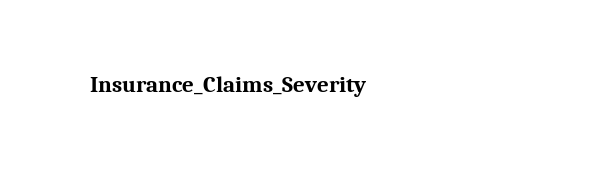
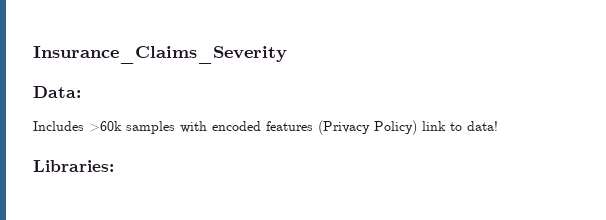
+ Data:
+ Includes >60k samples with encoded features (Privacy Policy) link to data!
+ Libraries:

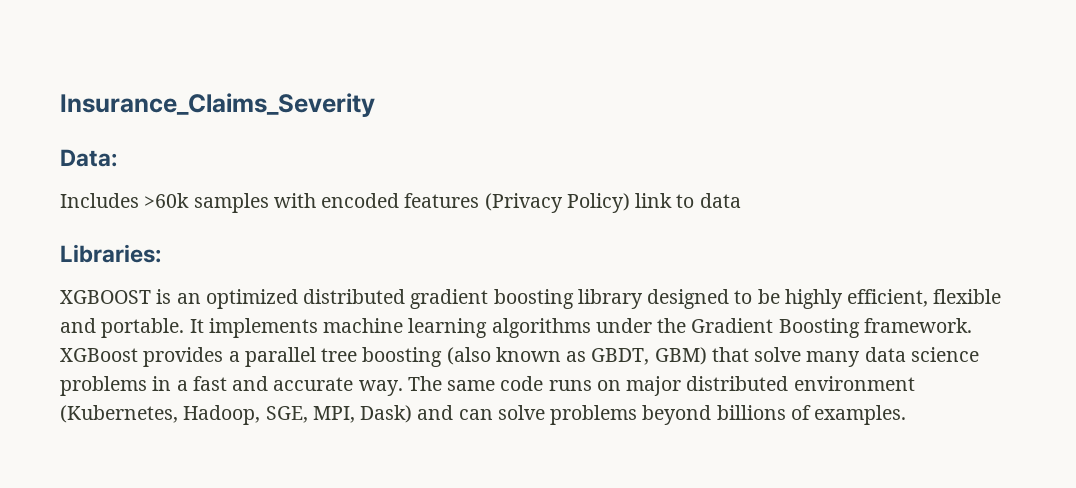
- Includes >60k samples with encoded features (Privacy Policy) link to data!
+ Includes >60k samples with encoded features (Privacy Policy) link to data
+ XGBOOST is an optimized distributed gradient boosting library designed to be highly efficient, flexible and portable. It implements machine learning algorithms under the Gradient Boosting framework. XGBoost provides a parallel tree boosting (also known as GBDT, GBM) that solve many data science problems in a fast and accurate way. The same code runs on major distributed environment (Kubernetes, Hadoop, SGE, MPI, Dask) and can solve problems beyond billions of examples.

